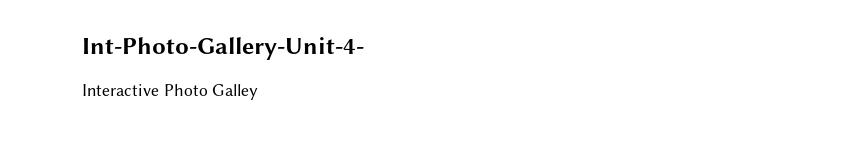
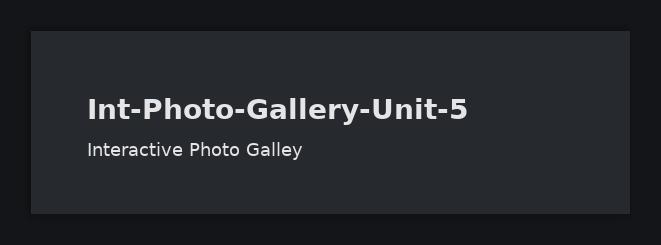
- Int-Photo-Gallery-Unit-4-
+ Int-Photo-Gallery-Unit-5

